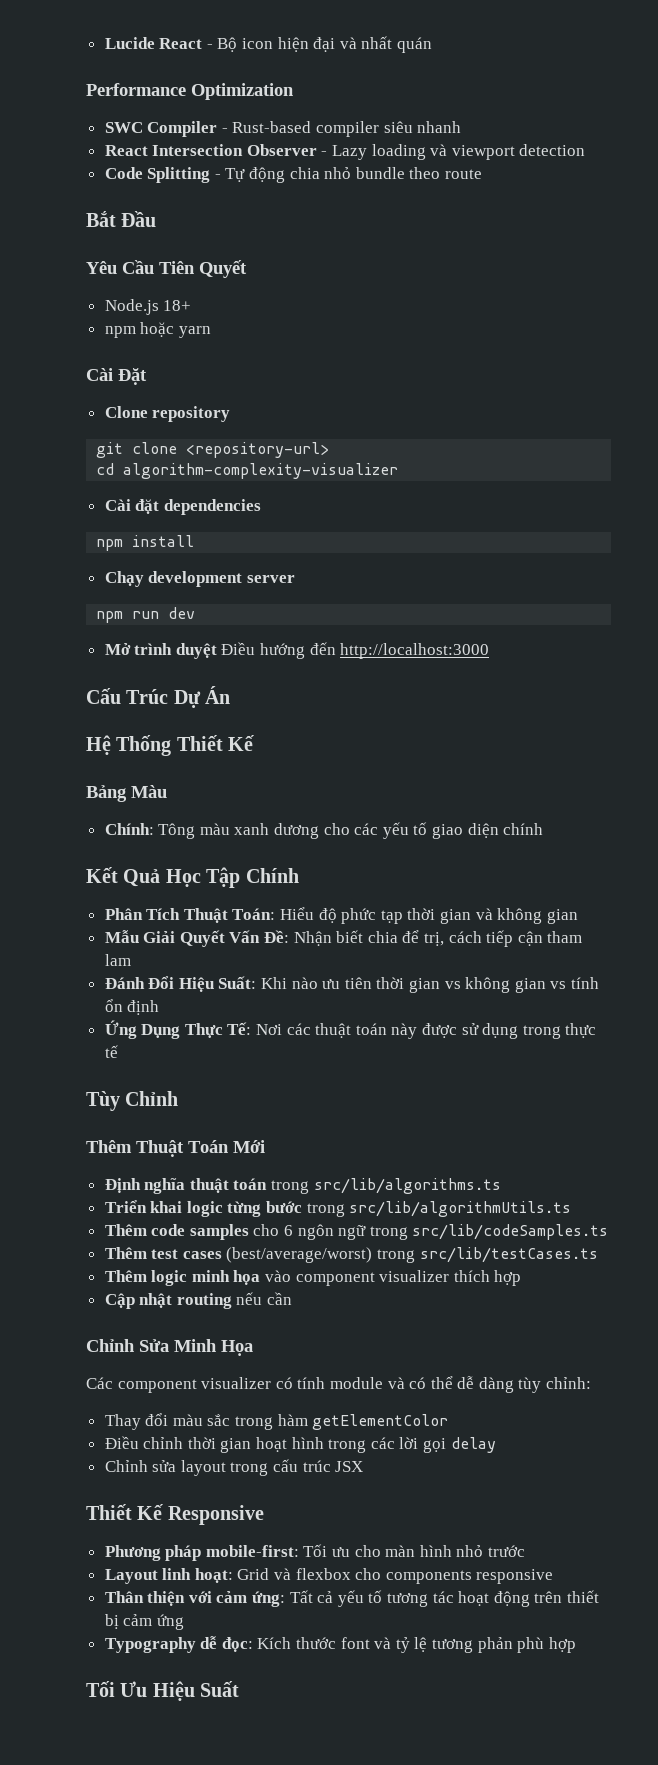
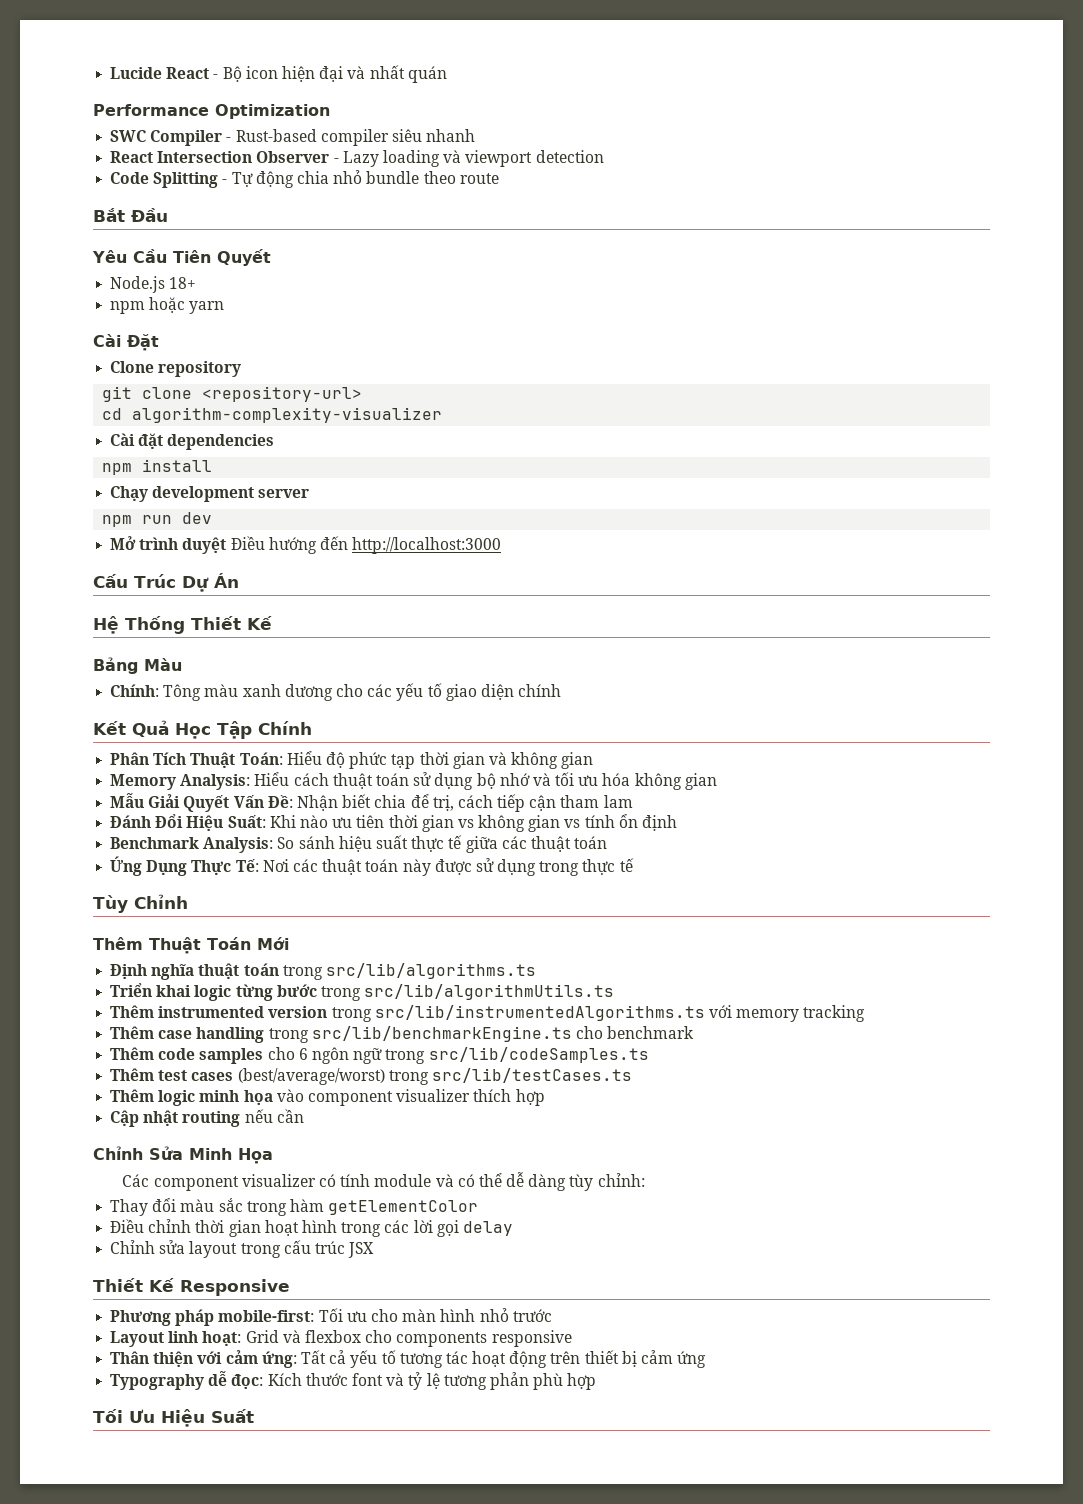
+ Memory Analysis: Hiểu cách thuật toán sử dụng bộ nhớ và tối ưu hóa không gian
+ Benchmark Analysis: So sánh hiệu suất thực tế giữa các thuật toán
+ Thêm instrumented version trong src/lib/instrumentedAlgorithms.ts với memory tracking
+ Thêm case handling trong src/lib/benchmarkEngine.ts cho benchmark

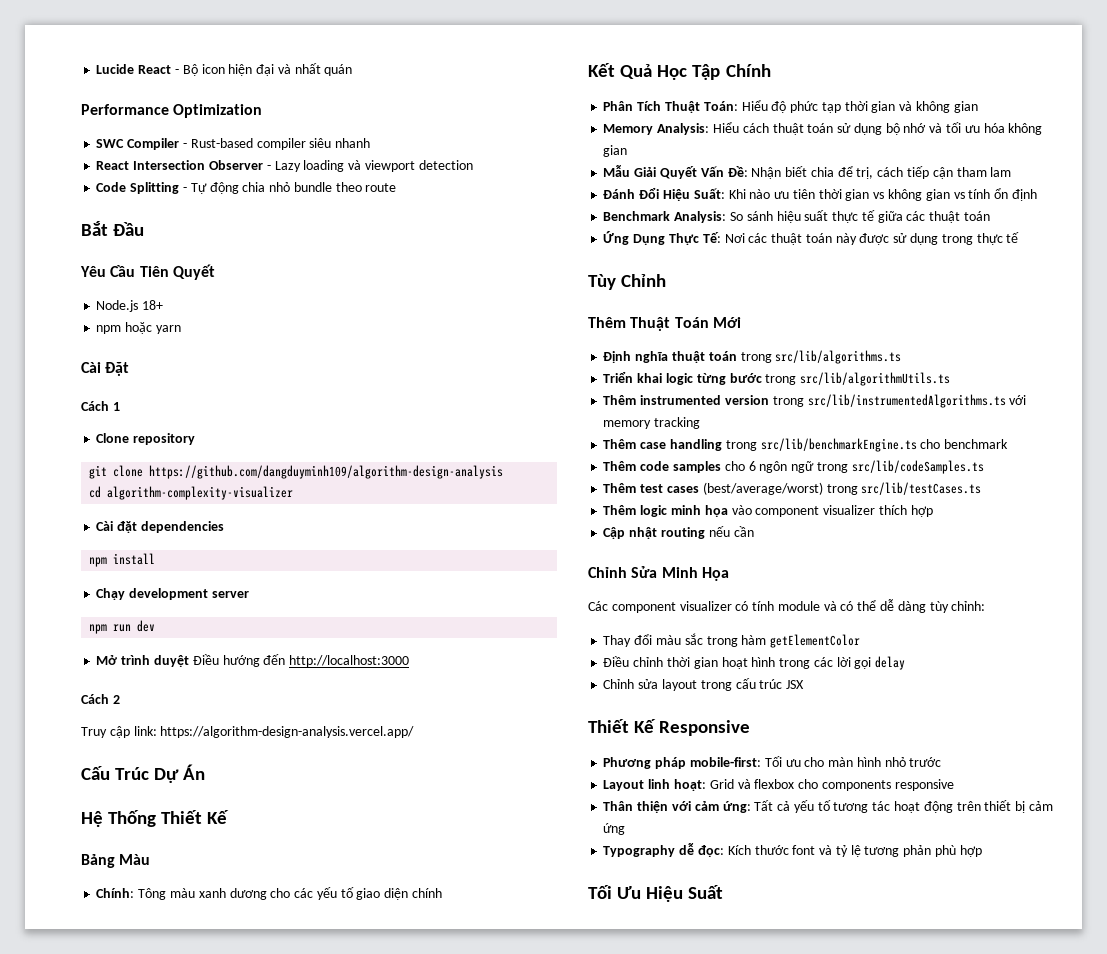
+ Cách 1
- git clone <repository-url>
+ git clone https://github.com/dangduyminh109/algorithm-design-analysis
+ Cách 2
+ Truy cập link: https://algorithm-design-analysis.vercel.app/

